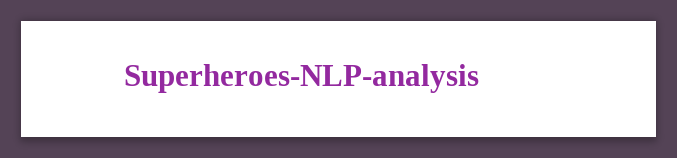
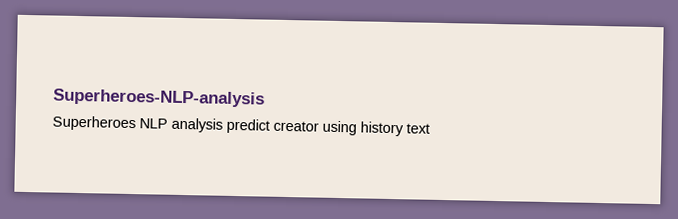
+ Superheroes NLP analysis predict creator using history text

